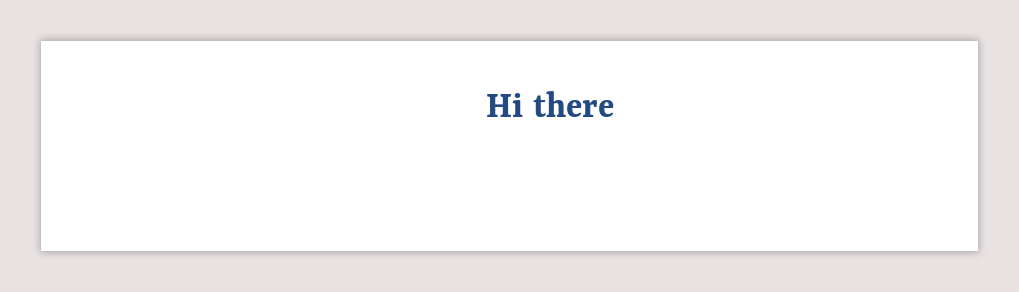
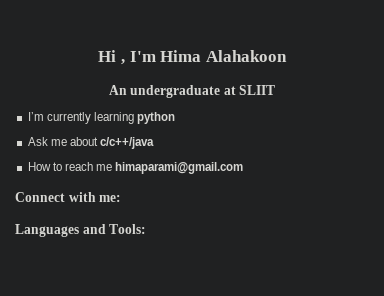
- Hi there
+ Hi , I'm Hima Alahakoon
+ An undergraduate at SLIIT
+ I’m currently learning python
+ Ask me about c/c++/java
+ How to reach me himaparami@gmail.com
+ Connect with me:
+ Languages and Tools:

